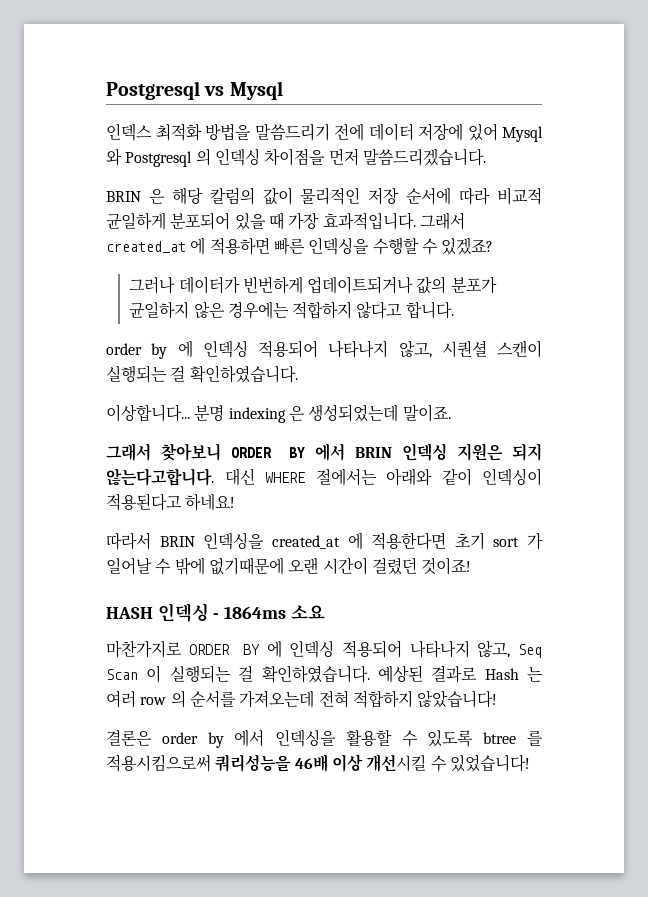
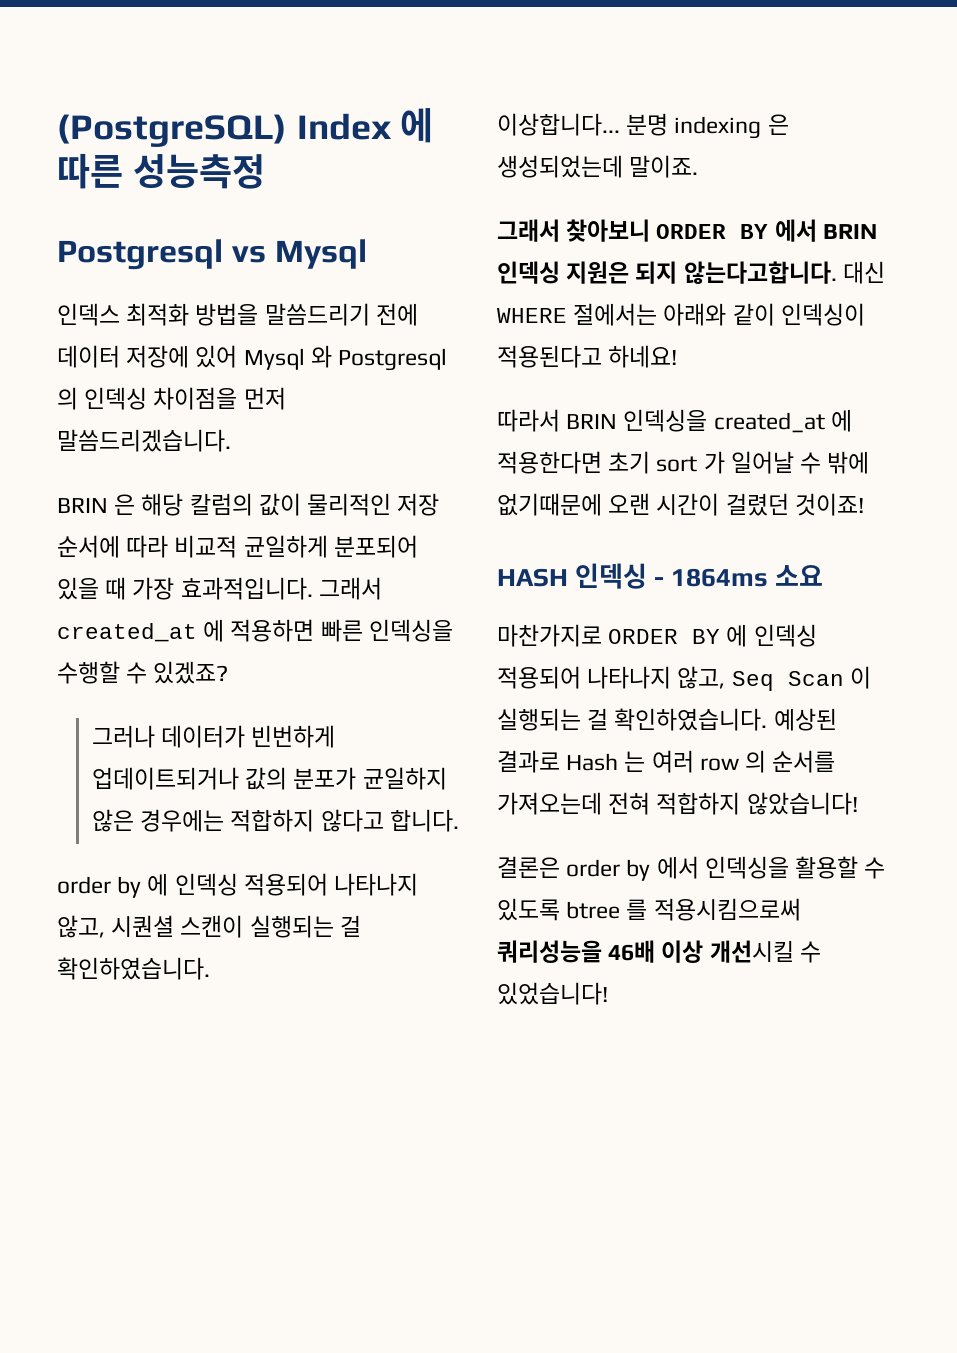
+ (PostgreSQL) Index 에 따른 성능측정

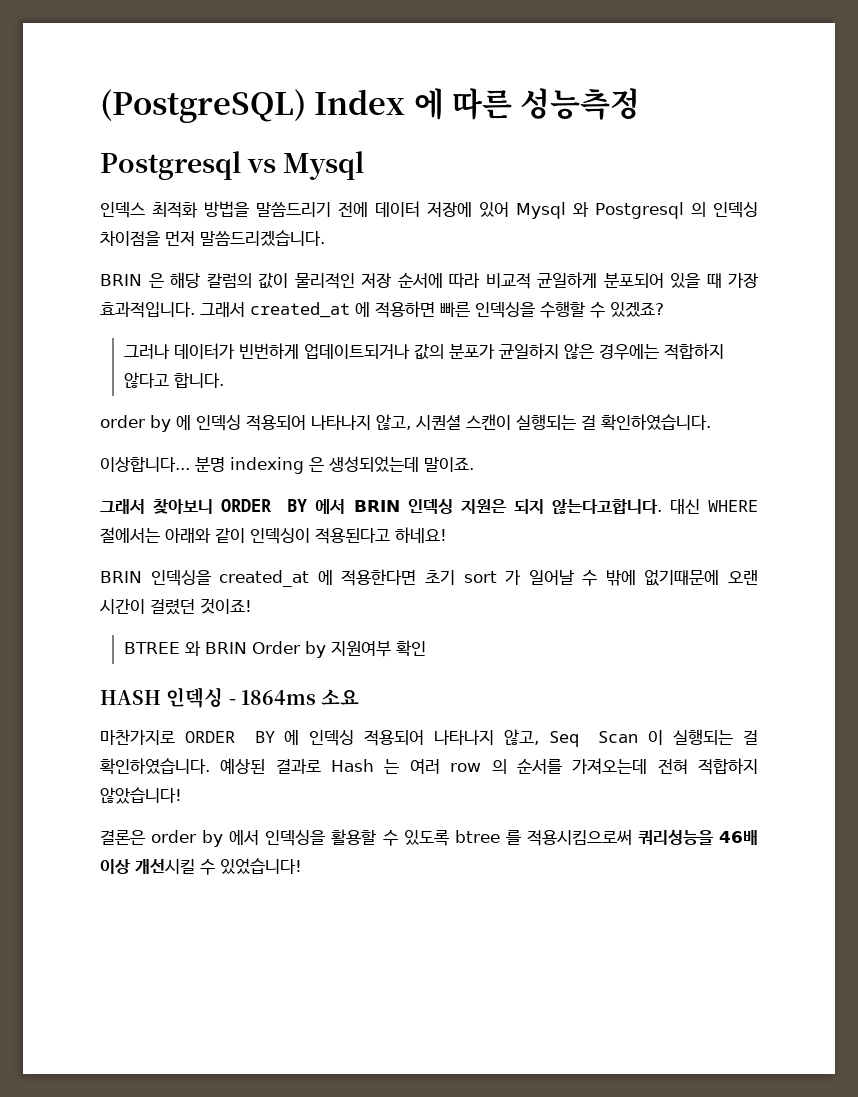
- 따라서 BRIN 인덱싱을 created_at 에 적용한다면 초기 sort 가 일어날 수 밖에 없기때문에 오랜 시간이 걸렸던 것이죠!
+ BRIN 인덱싱을 created_at 에 적용한다면 초기 sort 가 일어날 수 밖에 없기때문에 오랜 시간이 걸렸던 것이죠!
+ BTREE 와 BRIN Order by 지원여부 확인

